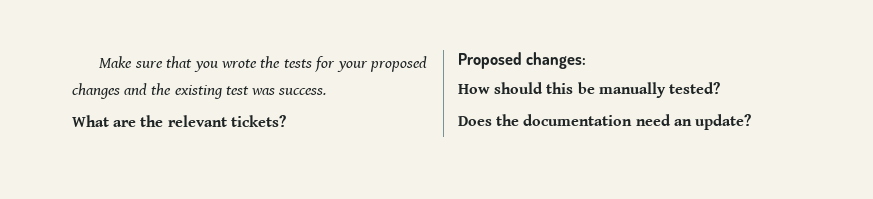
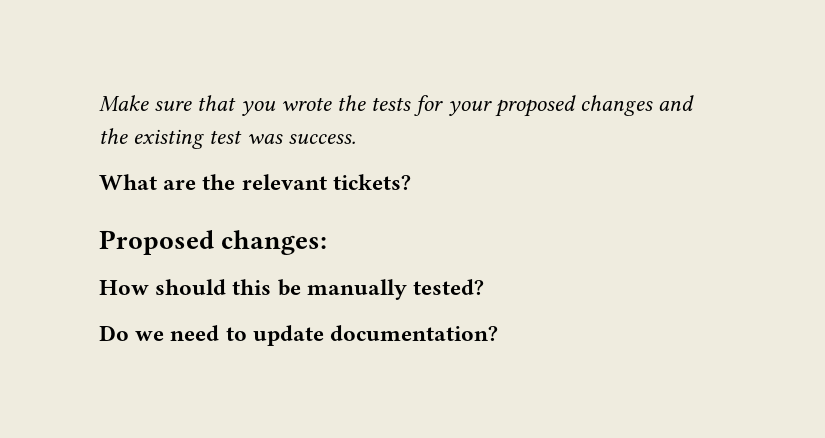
- Does the documentation need an update?
+ Do we need to update documentation?

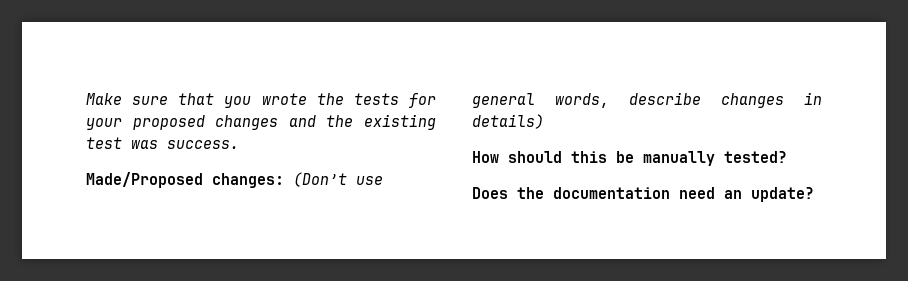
- What are the relevant tickets?
- Proposed changes:
+ Made/Proposed changes: (Don’t use general words, describe changes in details)
- Do we need to update documentation?
+ Does the documentation need an update?

